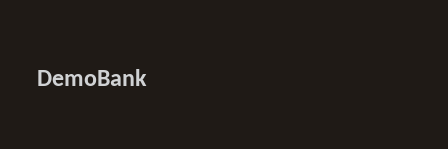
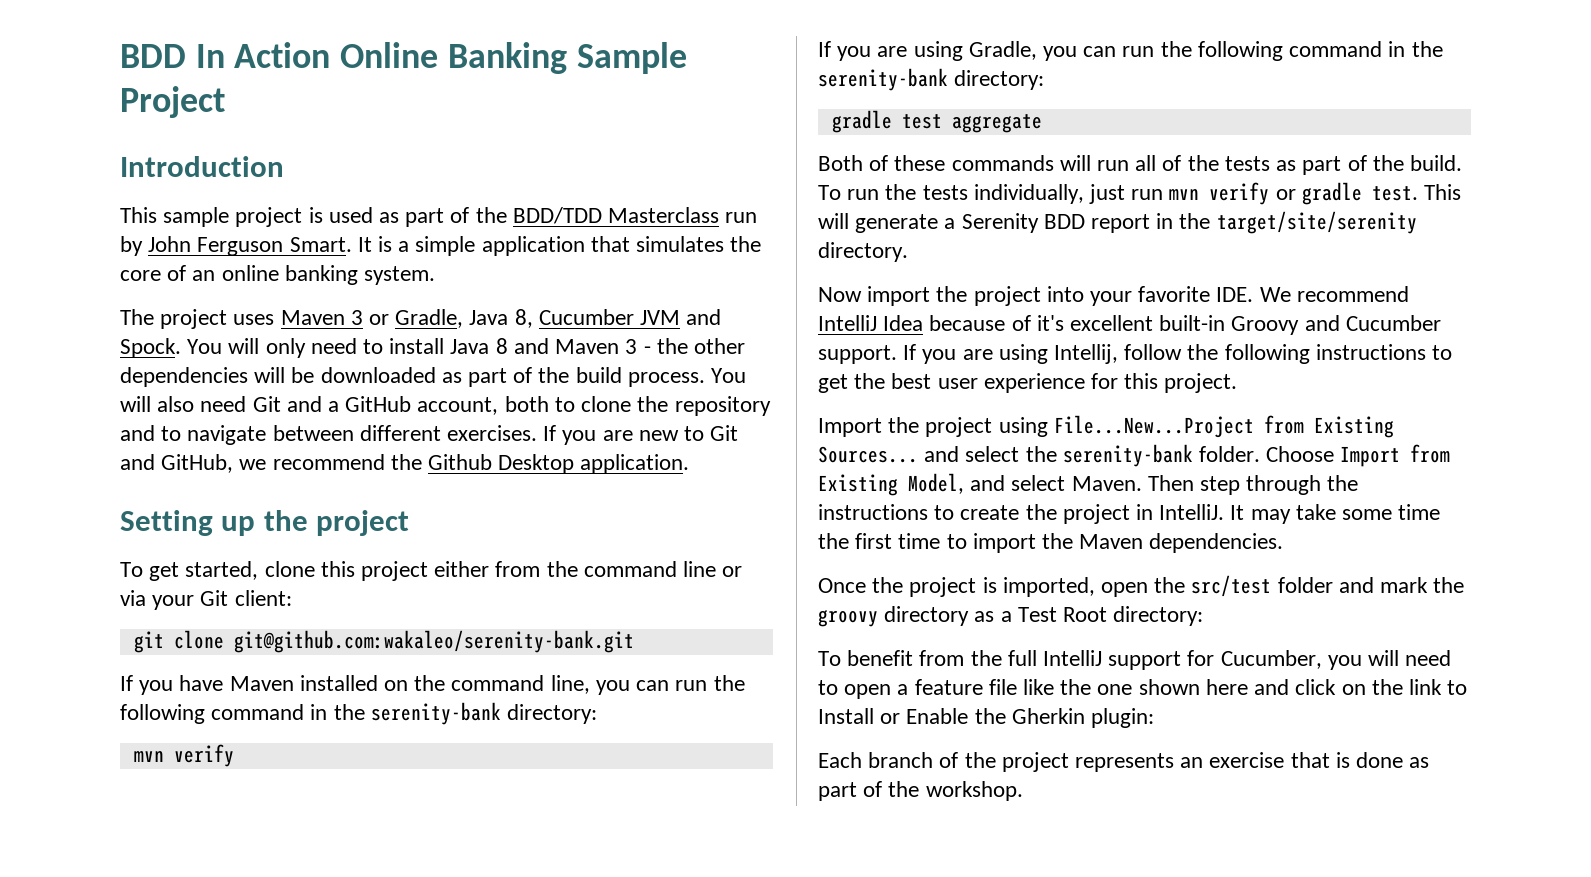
- DemoBank
+ BDD In Action Online Banking Sample Project
+ Introduction
+ This sample project is used as part of the BDD/TDD Masterclass run by John Ferguson Smart. It is a simple application that simulates the core of an online banking system.
+ The project uses Maven 3 or Gradle, Java 8, Cucumber JVM and Spock. You will only need to install Java 8 and Maven 3 - the other dependencies will be downloaded as part of the build process. You will also need Git and a GitHub account, both to clone the repository and to navigate between different exercises. If you are new to Git and GitHub, we recommend the Github Desktop application.
+ Setting up the project
+ To get started, clone this project either from the command line or via your Git client:
+ git clone git@github.com:wakaleo/serenity-bank.git
+ If you have Maven installed on the command line, you can run the following command in the serenity-bank directory:
+ mvn verify
+ If you are using Gradle, you can run the following command in the serenity-bank directory:
+ gradle test aggregate
+ Both of these commands will run all of the tests as part of the build. To run the tests individually, just run mvn verify or gradle test. This will generate a Serenity BDD report in the target/site/serenity directory.
+ Now import the project into your favorite IDE. We recommend IntelliJ Idea because of it's excellent built-in Groovy and Cucumber support. If you are using Intellij, follow the following instructions to get the best user experience for this project.
+ Import the project using File...New...Project from Existing Sources... and select the serenity-bank folder. Choose Import from Existing Model, and select Maven. Then step through the instructions to create the project in IntelliJ. It may take some time the first time to import the Maven dependencies.
+ Once the project is imported, open the src/test folder and mark the groovy directory as a Test Root directory:
+ To benefit from the full IntelliJ support for Cucumber, you will need to open a feature file like the one shown here and click on the link to Install or Enable the Gherkin plugin:
+ Each branch of the project represents an exercise that is done as part of the workshop.

